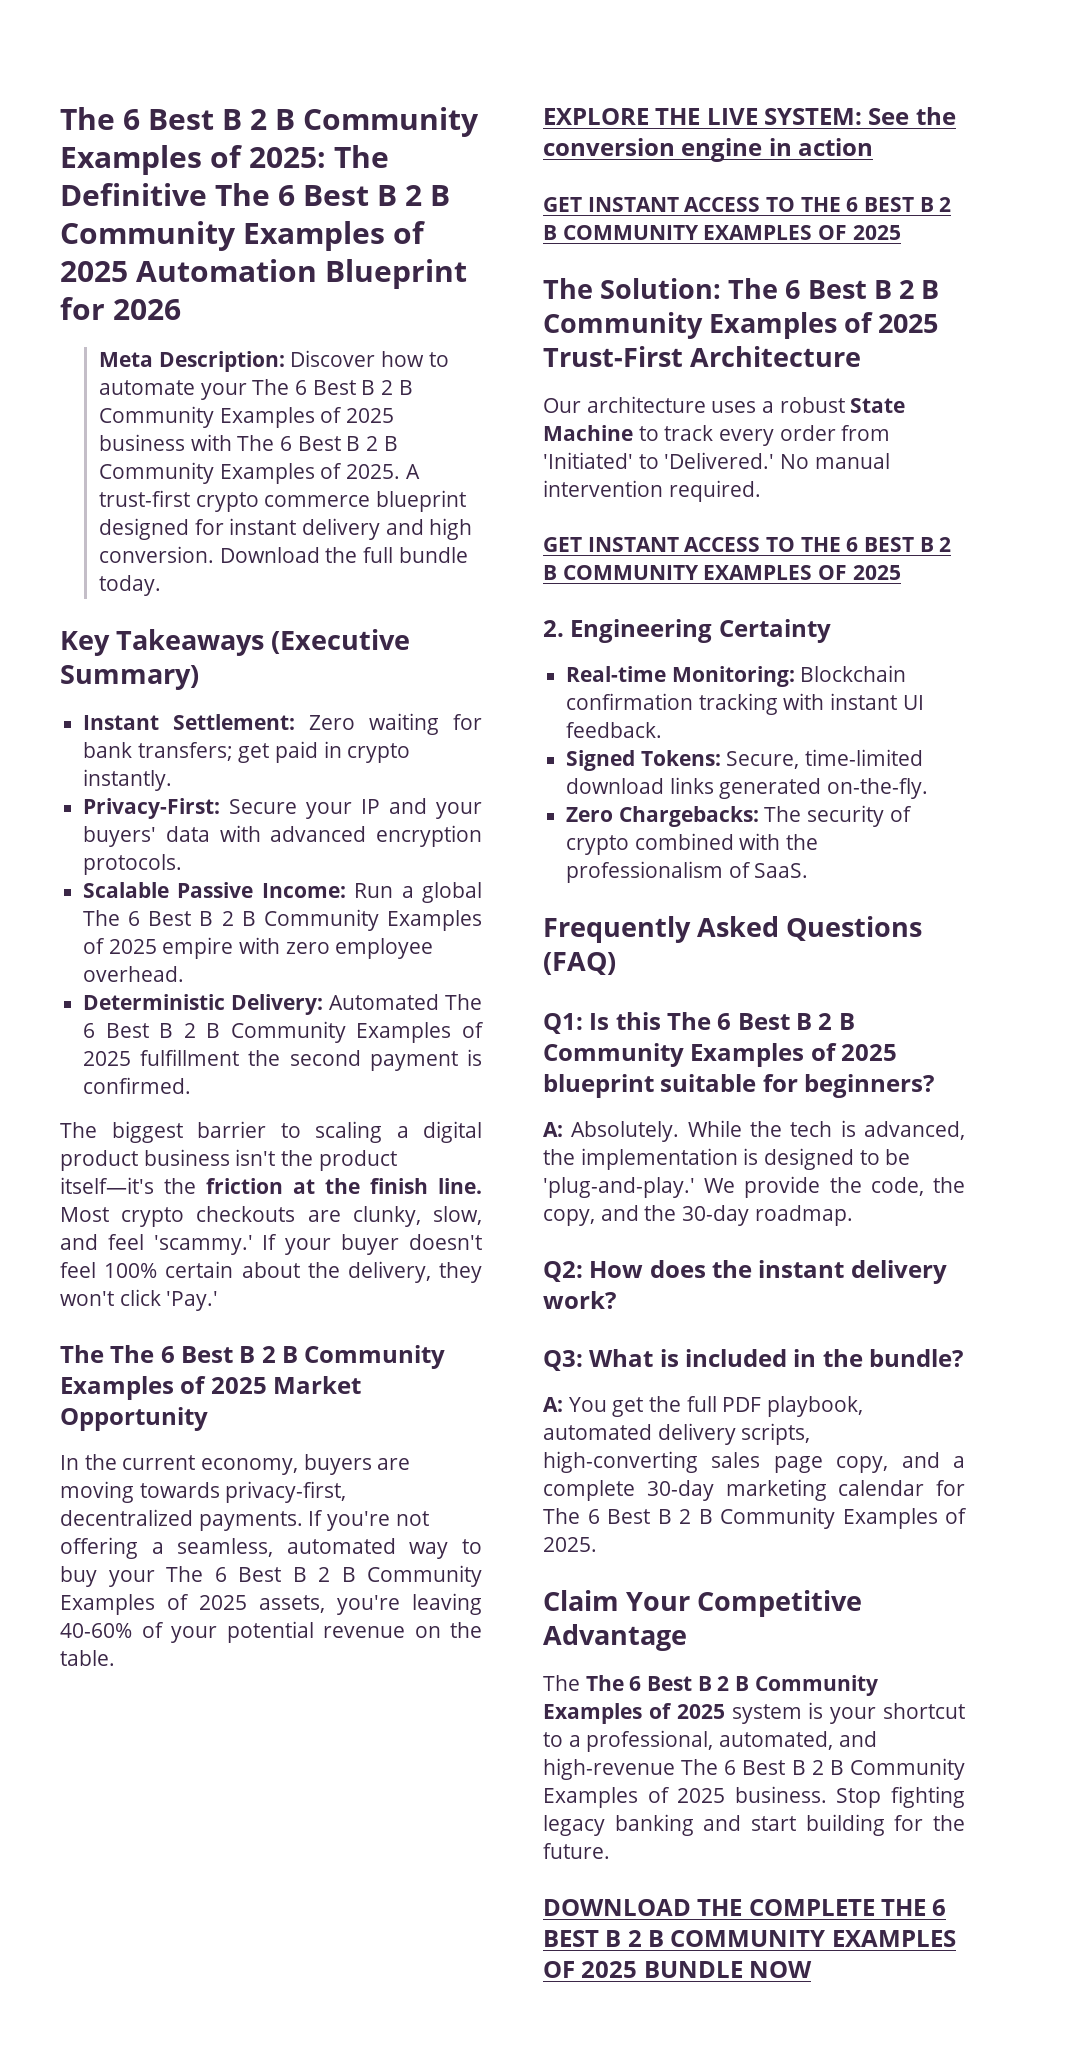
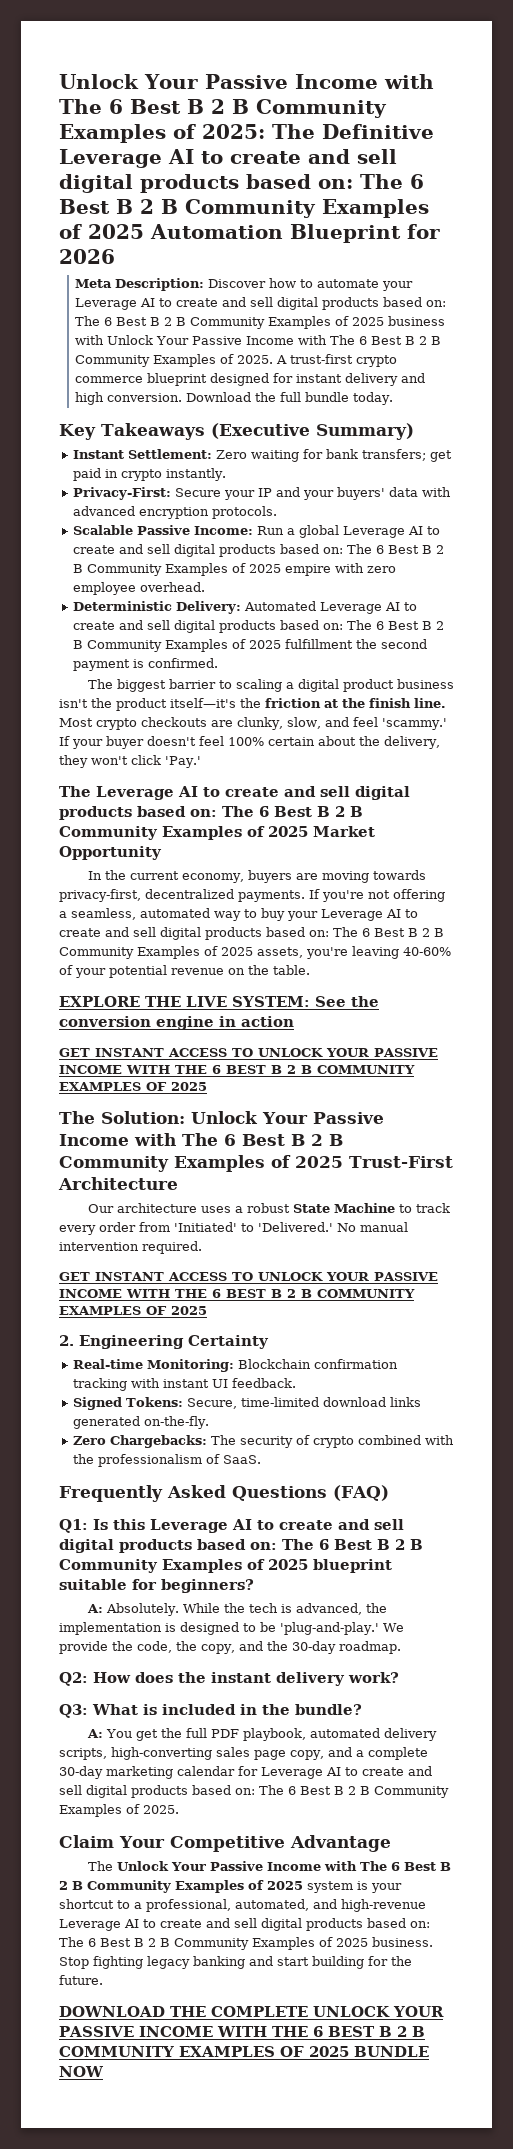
- The 6 Best B 2 B Community Examples of 2025: The Definitive The 6 Best B 2 B Community Examples of 2025 Automation Blueprint for 2026
+ Unlock Your Passive Income with The 6 Best B 2 B Community Examples of 2025: The Definitive Leverage AI to create and sell digital products based on: The 6 Best B 2 B Community Examples of 2025 Automation Blueprint for 2026
- Meta Description: Discover how to automate your The 6 Best B 2 B Community Examples of 2025 business with The 6 Best B 2 B Community Examples of 2025.
+ Meta Description: Discover how to automate your Leverage AI to create and sell digital products based on: The 6 Best B 2 B Community Examples of 2025 business with Unlock Your Passive Income with The 6 Best B 2 B Community Examples of 2025.
- Scalable Passive Income: Run a global The 6 Best B 2 B Community Examples of 2025 empire with zero employee overhead.
+ Scalable Passive Income: Run a global Leverage AI to create and sell digital products based on: The 6 Best B 2 B Community Examples of 2025 empire with zero employee overhead.
- Deterministic Delivery: Automated The 6 Best B 2 B Community Examples of 2025 fulfillment the second payment is confirmed.
+ Deterministic Delivery: Automated Leverage AI to create and sell digital products based on: The 6 Best B 2 B Community Examples of 2025 fulfillment the second payment is confirmed.
- The The 6 Best B 2 B Community Examples of 2025 Market Opportunity
+ The Leverage AI to create and sell digital products based on: The 6 Best B 2 B Community Examples of 2025 Market Opportunity
- If you're not offering a seamless, automated way to buy your The 6 Best B 2 B Community Examples of 2025 assets, you're leaving 40-60% of your potential revenue on the table.
+ If you're not offering a seamless, automated way to buy your Leverage AI to create and sell digital products based on: The 6 Best B 2 B Community Examples of 2025 assets, you're leaving 40-60% of your potential revenue on the table.
  EXPLORE THE LIVE SYSTEM: See the conversion engine in action
- GET INSTANT ACCESS TO THE 6 BEST B 2 B COMMUNITY EXAMPLES OF 2025
+ GET INSTANT ACCESS TO UNLOCK YOUR PASSIVE INCOME WITH THE 6 BEST B 2 B COMMUNITY EXAMPLES OF 2025
- The Solution: The 6 Best B 2 B Community Examples of 2025 Trust-First Architecture
+ The Solution: Unlock Your Passive Income with The 6 Best B 2 B Community Examples of 2025 Trust-First Architecture
  No manual intervention required.
- GET INSTANT ACCESS TO THE 6 BEST B 2 B COMMUNITY EXAMPLES OF 2025
+ GET INSTANT ACCESS TO UNLOCK YOUR PASSIVE INCOME WITH THE 6 BEST B 2 B COMMUNITY EXAMPLES OF 2025
- Q1: Is this The 6 Best B 2 B Community Examples of 2025 blueprint suitable for beginners?
+ Q1: Is this Leverage AI to create and sell digital products based on: The 6 Best B 2 B Community Examples of 2025 blueprint suitable for beginners?
- A: You get the full PDF playbook, automated delivery scripts, high-converting sales page copy, and a complete 30-day marketing calendar for The 6 Best B 2 B Community Examples of 2025.
+ A: You get the full PDF playbook, automated delivery scripts, high-converting sales page copy, and a complete 30-day marketing calendar for Leverage AI to create and sell digital products based on: The 6 Best B 2 B Community Examples of 2025.
- The The 6 Best B 2 B Community Examples of 2025 system is your shortcut to a professional, automated, and high-revenue The 6 Best B 2 B Community Examples of 2025 business.
+ The Unlock Your Passive Income with The 6 Best B 2 B Community Examples of 2025 system is your shortcut to a professional, automated, and high-revenue Leverage AI to create and sell digital products based on: The 6 Best B 2 B Community Examples of 2025 business.
- DOWNLOAD THE COMPLETE THE 6 BEST B 2 B COMMUNITY EXAMPLES OF 2025 BUNDLE NOW
+ DOWNLOAD THE COMPLETE UNLOCK YOUR PASSIVE INCOME WITH THE 6 BEST B 2 B COMMUNITY EXAMPLES OF 2025 BUNDLE NOW

